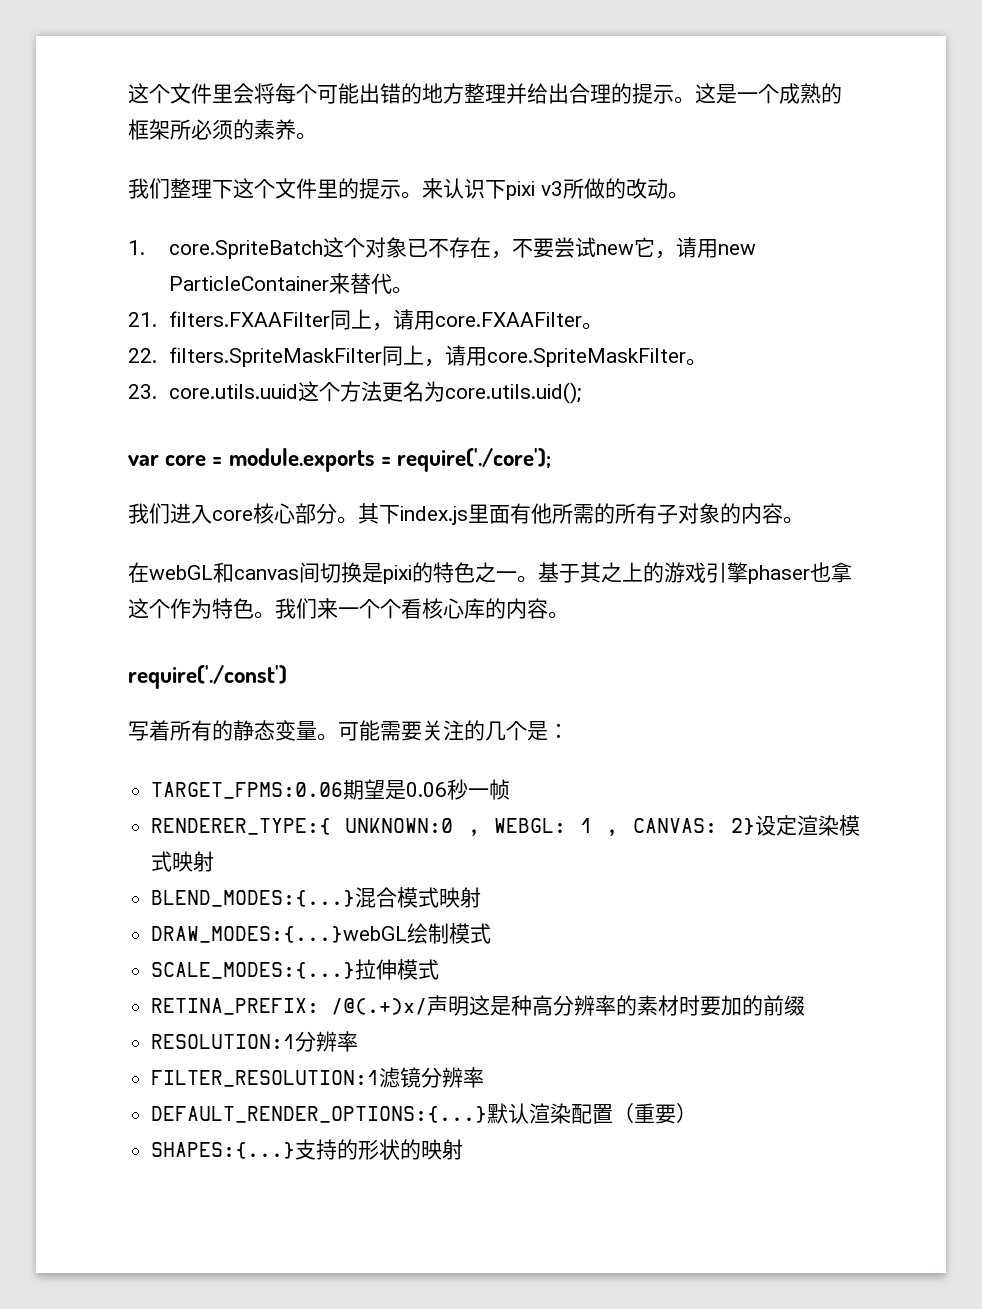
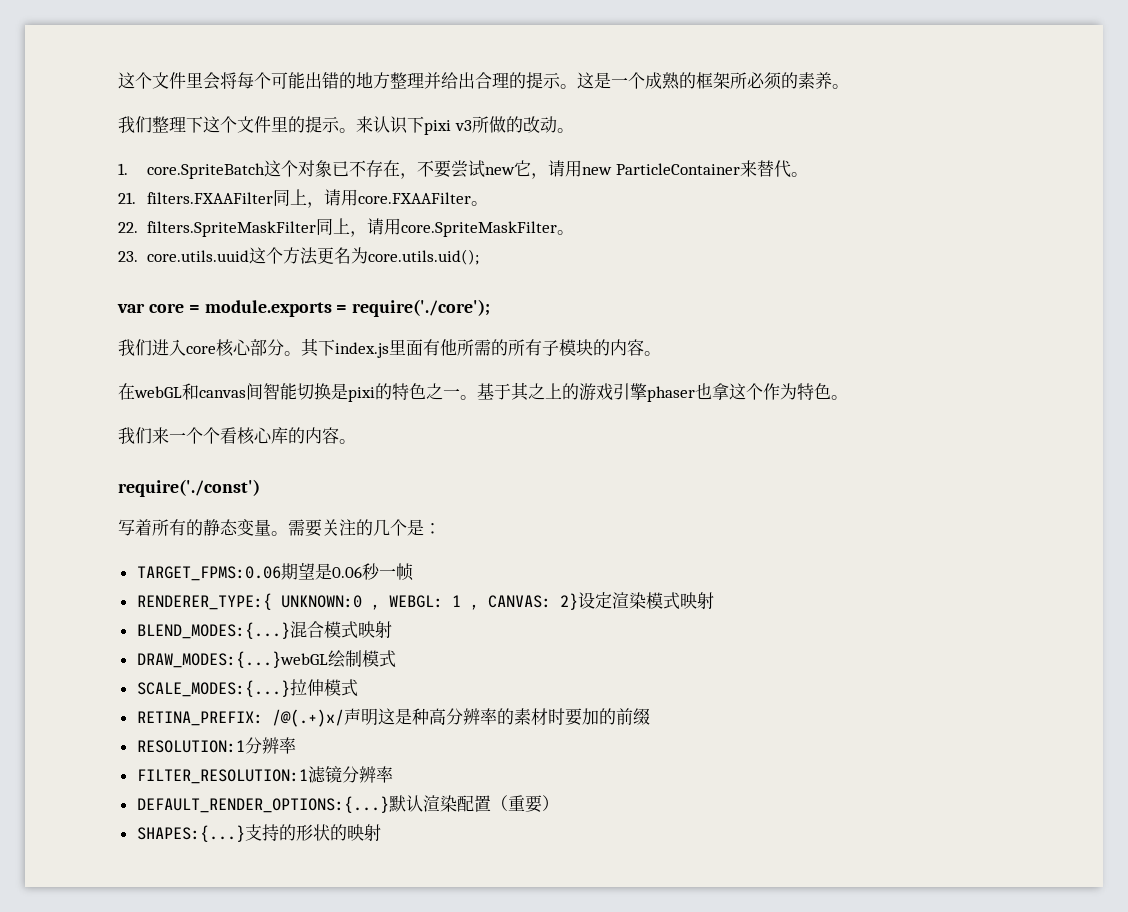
- 其下index.js里面有他所需的所有子对象的内容。
+ 其下index.js里面有他所需的所有子模块的内容。
- 在webGL和canvas间切换是pixi的特色之一。
+ 在webGL和canvas间智能切换是pixi的特色之一。
- 基于其之上的游戏引擎phaser也拿这个作为特色。我们来一个个看核心库的内容。
+ 基于其之上的游戏引擎phaser也拿这个作为特色。
+ 我们来一个个看核心库的内容。
- 可能需要关注的几个是：
+ 需要关注的几个是：

